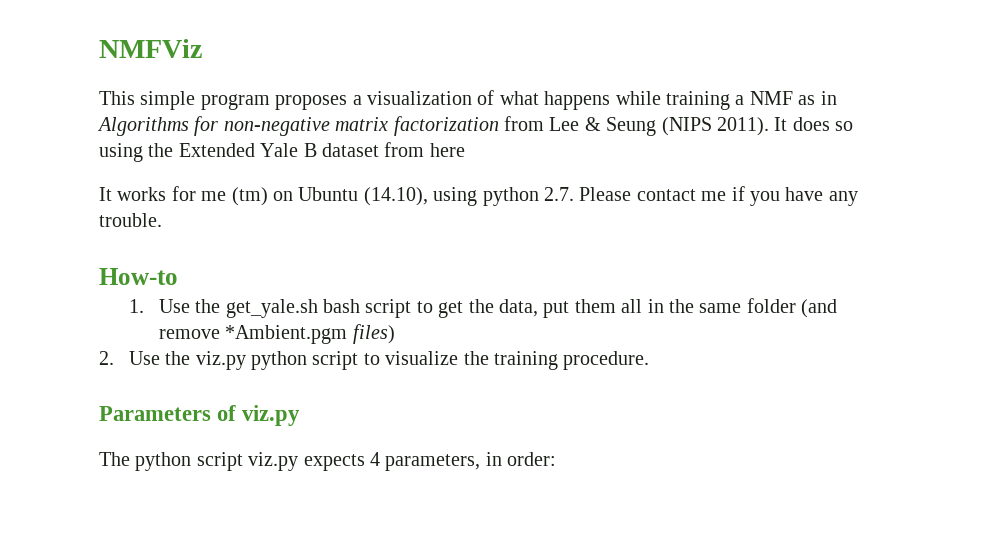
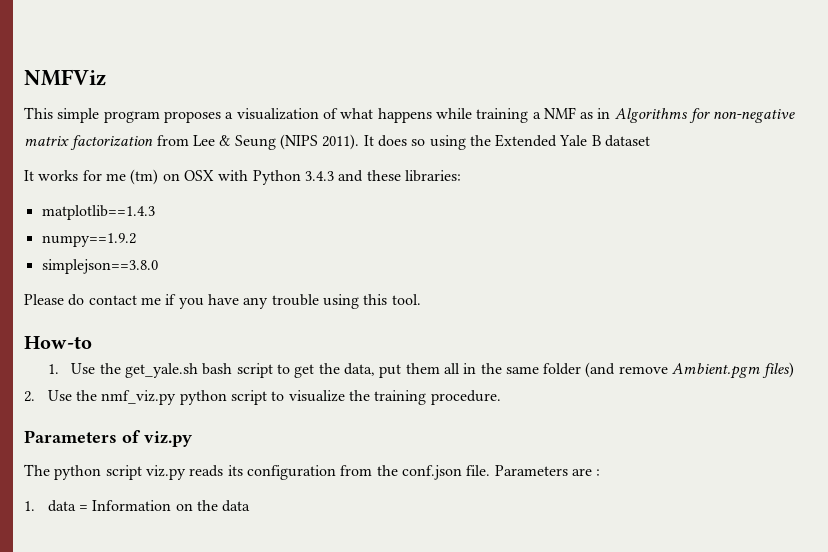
- It does so using the Extended Yale B dataset from here
+ It does so using the Extended Yale B dataset
- It works for me (tm) on Ubuntu (14.10), using python 2.7. Please contact me if you have any trouble.
+ It works for me (tm) on OSX with Python 3.4.3 and these libraries:
+ matplotlib==1.4.3
+ numpy==1.9.2
+ simplejson==3.8.0
+ Please do contact me if you have any trouble using this tool.
- 1. Use the get_yale.sh bash script to get the data, put them all in the same folder (and remove *Ambient.pgm files)
+ 1. Use the get_yale.sh bash script to get the data, put them all in the same folder (and remove Ambient.pgm files)
- 2. Use the viz.py python script to visualize the training procedure.
+ 2. Use the nmf_viz.py python script to visualize the training procedure.
- The python script viz.py expects 4 parameters, in order:
+ The python script viz.py reads its configuration from the conf.json file. Parameters are :
+ 1. data = Information on the data

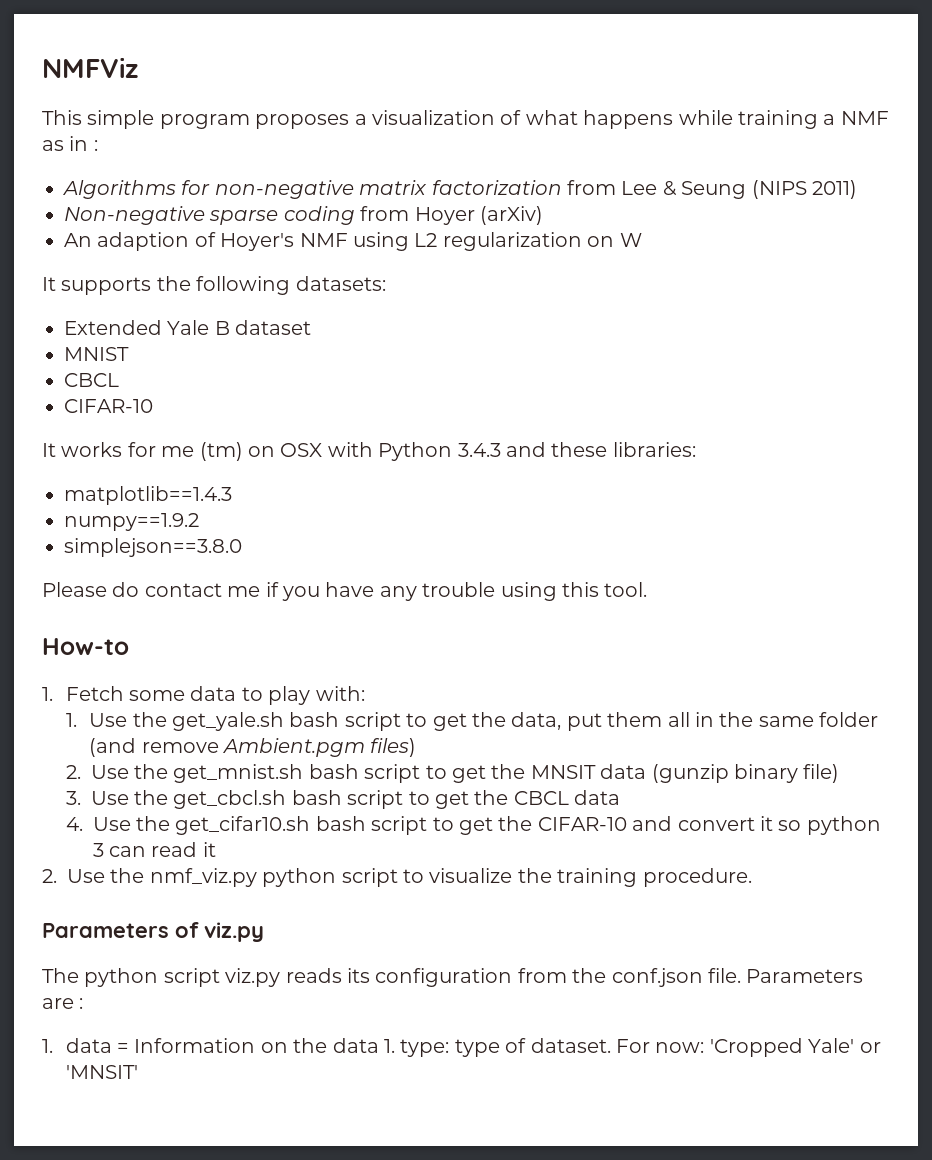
- This simple program proposes a visualization of what happens while training a NMF as in Algorithms for non-negative matrix factorization from Lee & Seung (NIPS 2011). It does so using the Extended Yale B dataset
+ This simple program proposes a visualization of what happens while training a NMF as in :
+ Algorithms for non-negative matrix factorization from Lee & Seung (NIPS 2011)
+ Non-negative sparse coding from Hoyer (arXiv)
+ An adaption of Hoyer's NMF using L2 regularization on W
+ It supports the following datasets:
+ Extended Yale B dataset
+ MNIST
+ CBCL
+ CIFAR-10
+ 1. Fetch some data to play with:
+ 2. Use the get_mnist.sh bash script to get the MNSIT data (gunzip binary file)
+ 3. Use the get_cbcl.sh bash script to get the CBCL data
+ 4. Use the get_cifar10.sh bash script to get the CIFAR-10 and convert it so python 3 can read it
- 1. data = Information on the data
+ 1. data = Information on the data 1. type: type of dataset. For now: 'Cropped Yale' or 'MNSIT'

